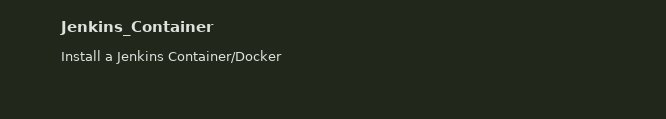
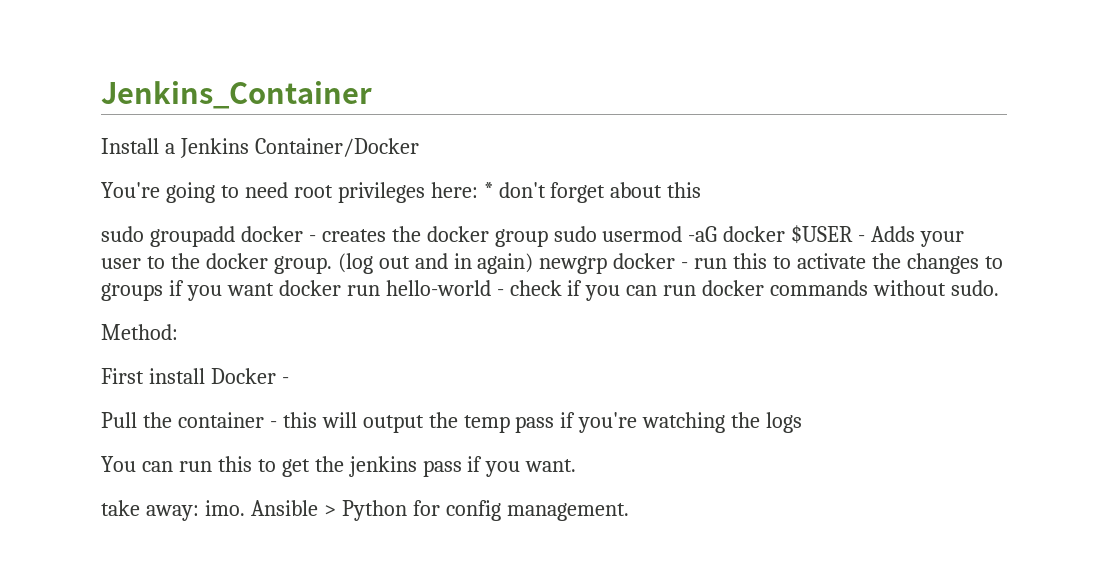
+ You're going to need root privileges here: * don't forget about this
+ sudo groupadd docker - creates the docker group sudo usermod -aG docker $USER - Adds your user to the docker group. (log out and in again) newgrp docker - run this to activate the changes to groups if you want docker run hello-world - check if you can run docker commands without sudo.
+ Method:
+ First install Docker -
+ Pull the container - this will output the temp pass if you're watching the logs
+ You can run this to get the jenkins pass if you want.
+ take away: imo. Ansible > Python for config management.

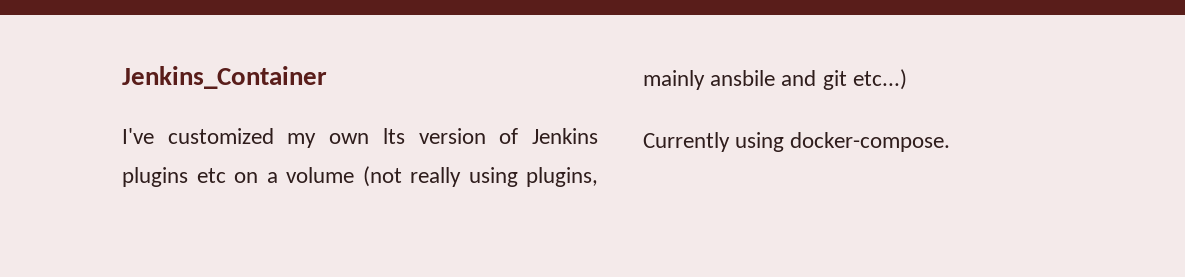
- Install a Jenkins Container/Docker
- You're going to need root privileges here: * don't forget about this
- sudo groupadd docker - creates the docker group sudo usermod -aG docker $USER - Adds your user to the docker group. (log out and in again) newgrp docker - run this to activate the changes to groups if you want docker run hello-world - check if you can run docker commands without sudo.
- Method:
- First install Docker -
- Pull the container - this will output the temp pass if you're watching the logs
- You can run this to get the jenkins pass if you want.
- take away: imo. Ansible > Python for config management.
+ I've customized my own lts version of Jenkins plugins etc on a volume (not really using plugins, mainly ansbile and git etc...)
+ Currently using docker-compose.

